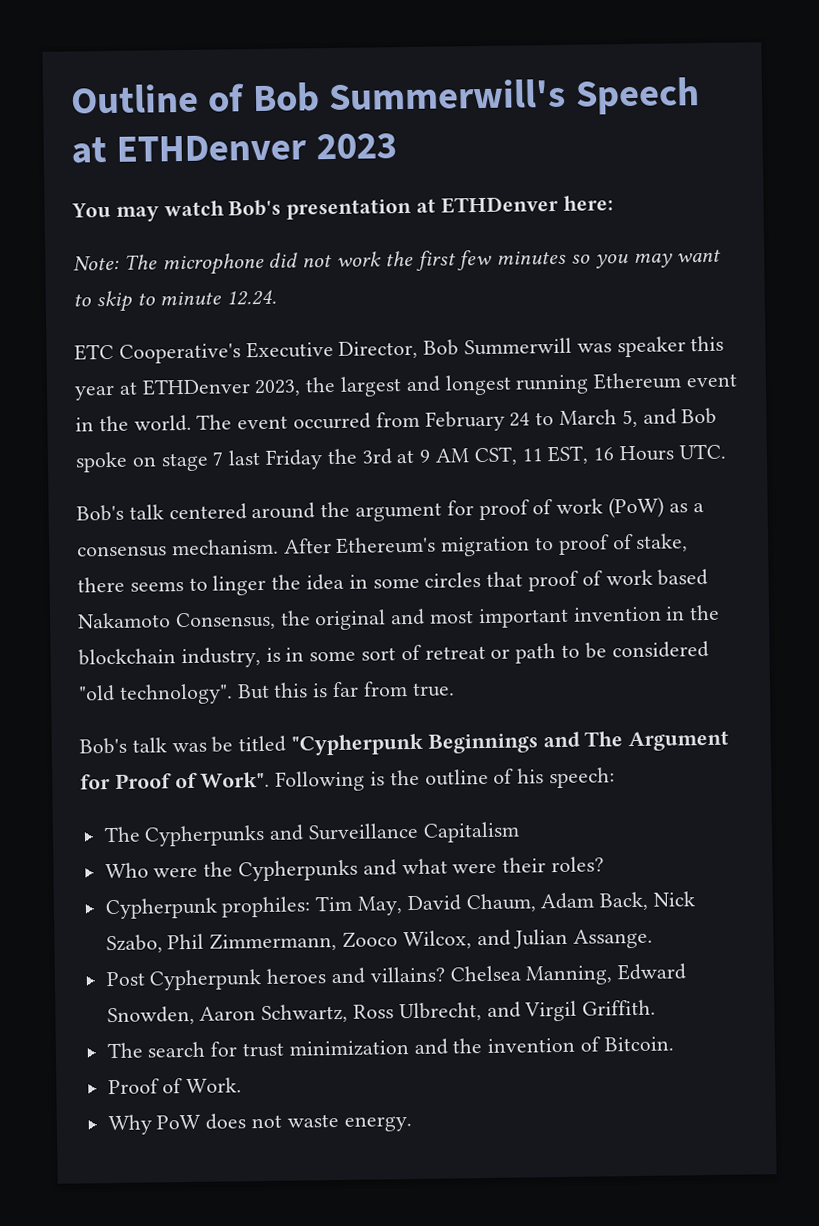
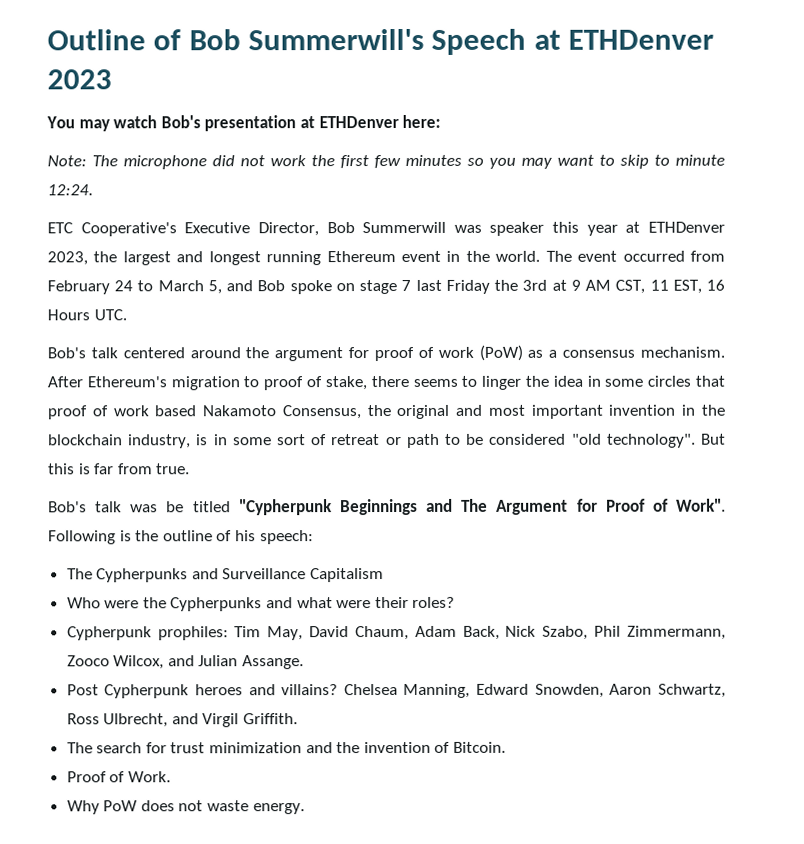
- Note: The microphone did not work the first few minutes so you may want to skip to minute 12.24.
+ Note: The microphone did not work the first few minutes so you may want to skip to minute 12:24.

